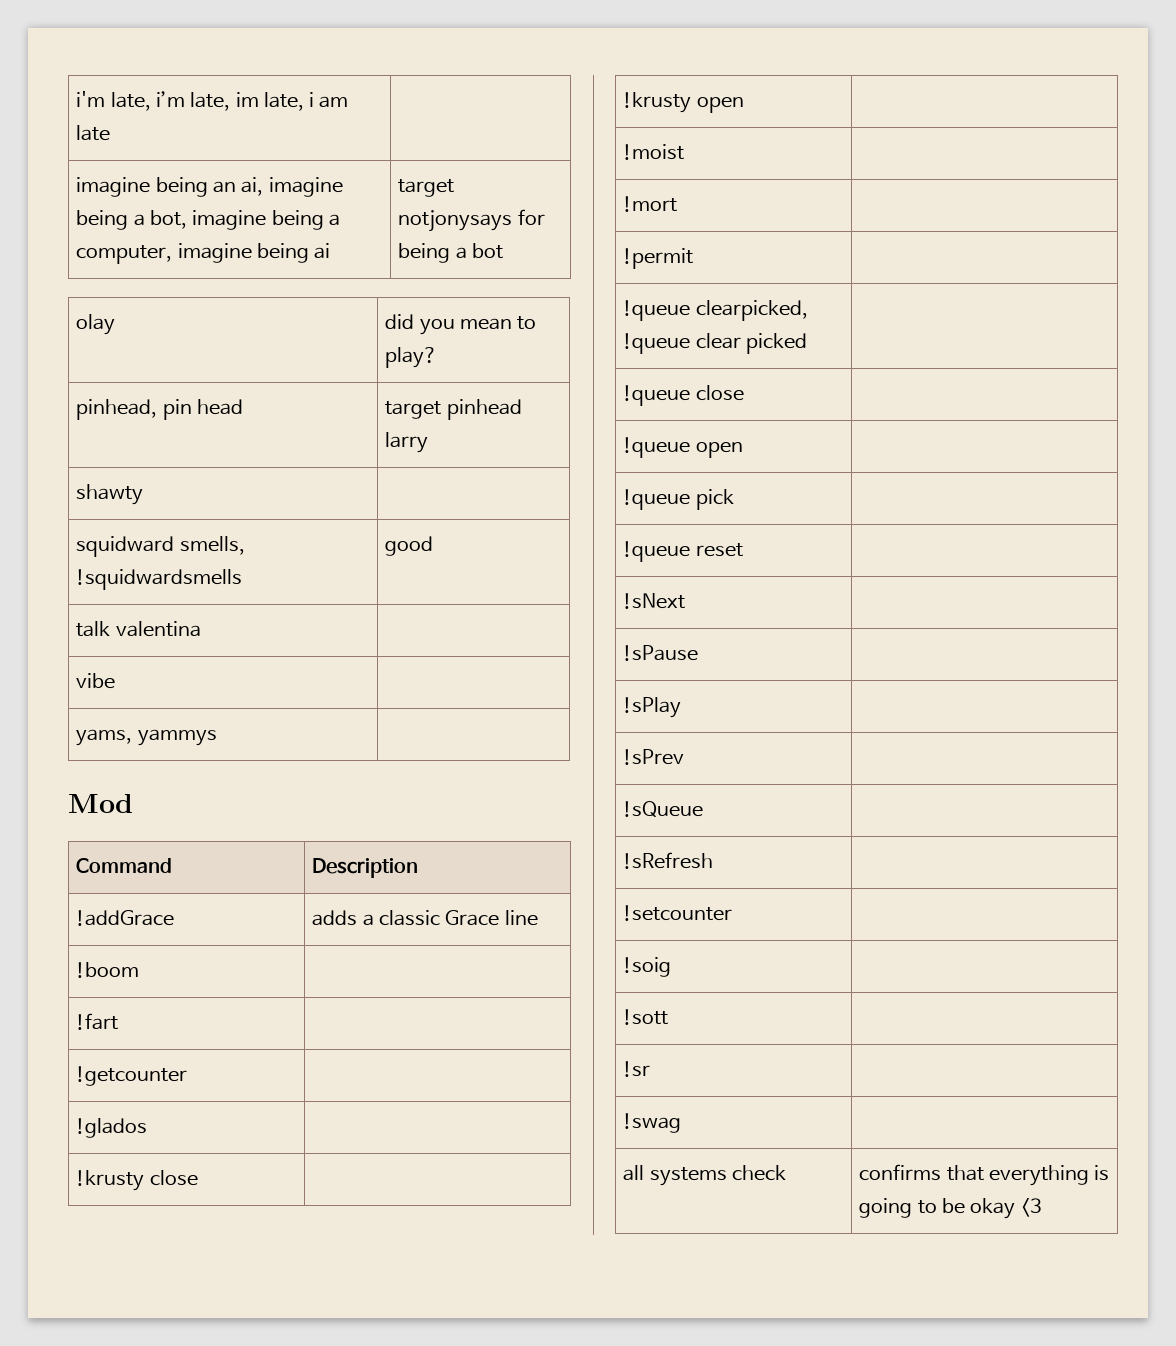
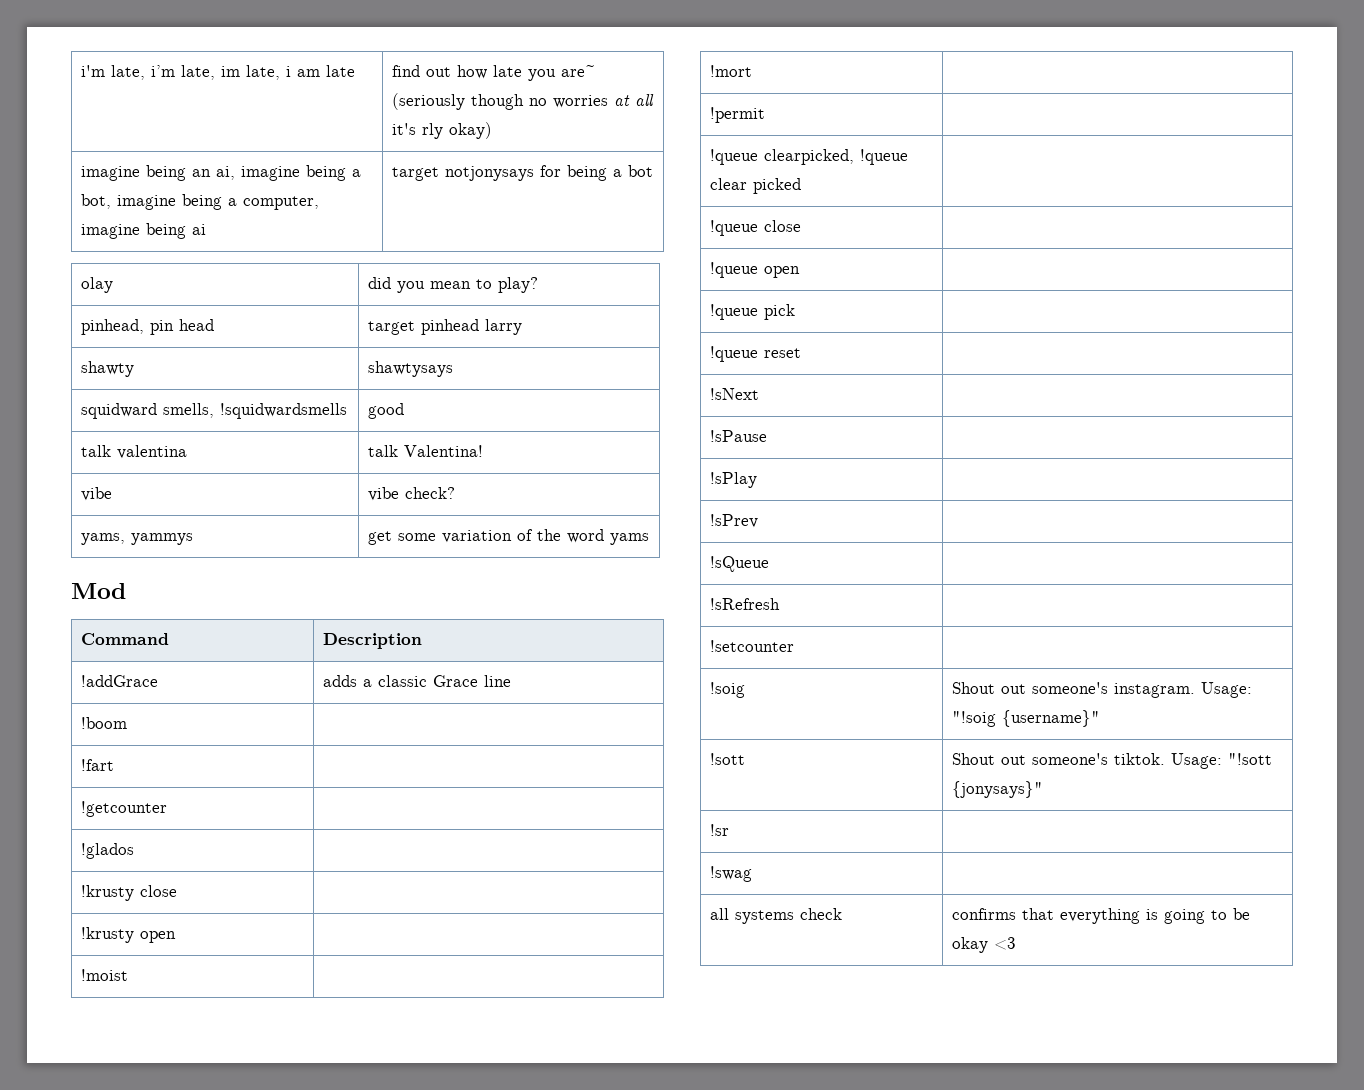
- i'm late, i’m late, im late, i am late |
+ i'm late, i’m late, im late, i am late | find out how late you are~ (seriously though no worries at all it's rly okay)
- shawty |
+ shawty | shawtysays
- talk valentina |
+ talk valentina | talk Valentina!
- vibe |
+ vibe | vibe check?
- yams, yammys |
+ yams, yammys | get some variation of the word yams
- !soig |
- !sott |
+ !soig | Shout out someone's instagram. Usage: "!soig {username}"
+ !sott | Shout out someone's tiktok. Usage: "!sott {jonysays}"

